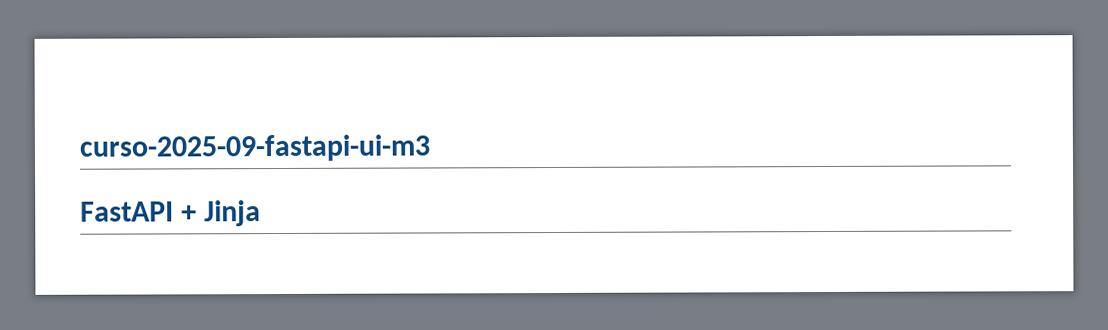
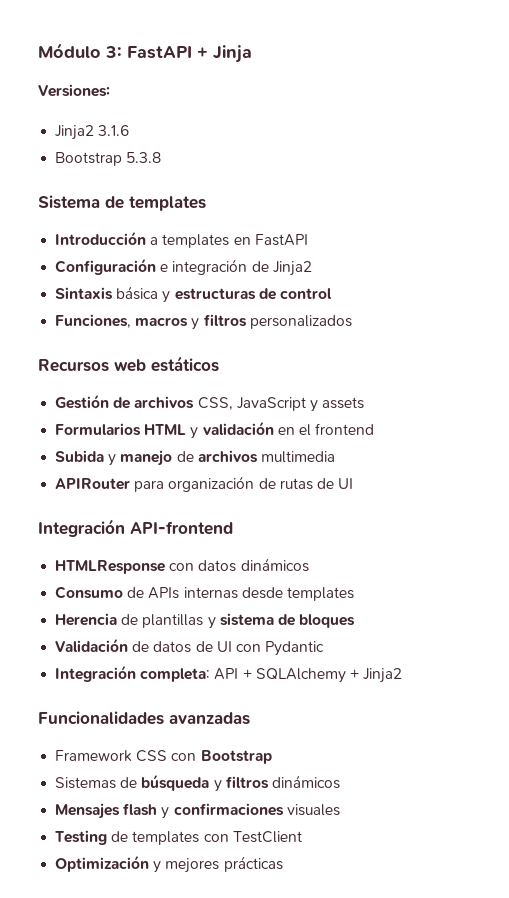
- curso-2025-09-fastapi-ui-m3
- FastAPI + Jinja
+ Módulo 3: FastAPI + Jinja
+ Versiones:
+ Jinja2 3.1.6
+ Bootstrap 5.3.8
+ Sistema de templates
+ Introducción a templates en FastAPI
+ Configuración e integración de Jinja2
+ Sintaxis básica y estructuras de control
+ Funciones, macros y filtros personalizados
+ Recursos web estáticos
+ Gestión de archivos CSS, JavaScript y assets
+ Formularios HTML y validación en el frontend
+ Subida y manejo de archivos multimedia
+ APIRouter para organización de rutas de UI
+ Integración API-frontend
+ HTMLResponse con datos dinámicos
+ Consumo de APIs internas desde templates
+ Herencia de plantillas y sistema de bloques
+ Validación de datos de UI con Pydantic
+ Integración completa: API + SQLAlchemy + Jinja2
+ Funcionalidades avanzadas
+ Framework CSS con Bootstrap
+ Sistemas de búsqueda y filtros dinámicos
+ Mensajes flash y confirmaciones visuales
+ Testing de templates con TestClient
+ Optimización y mejores prácticas

